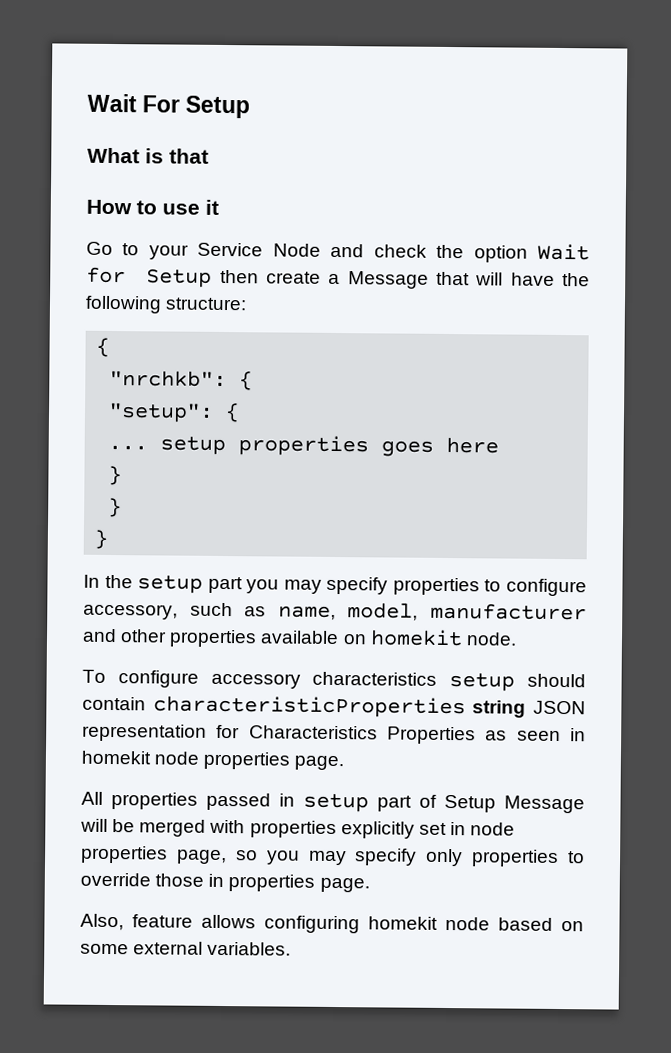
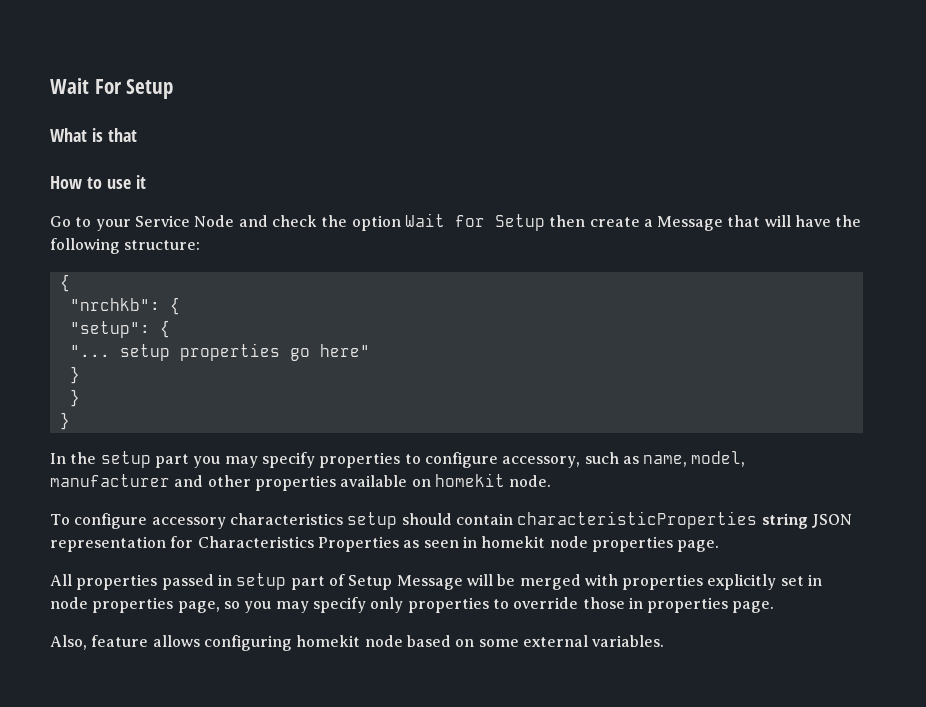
- ... setup properties goes here
+ "... setup properties go here"

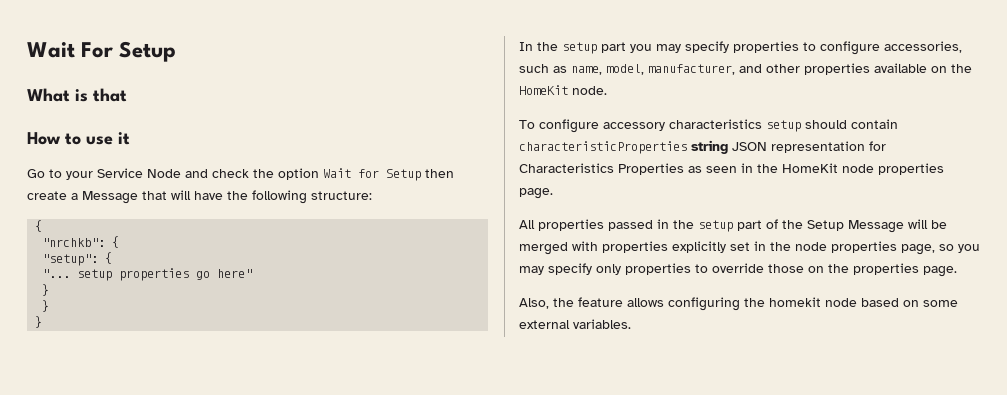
- In the setup part you may specify properties to configure accessory, such as name, model, manufacturer and other properties available on homekit node.
+ In the setup part you may specify properties to configure accessories, such as name, model, manufacturer, and other properties available on the HomeKit node.
- To configure accessory characteristics setup should contain characteristicProperties string JSON representation for Characteristics Properties as seen in homekit node properties page.
+ To configure accessory characteristics setup should contain characteristicProperties string JSON representation for Characteristics Properties as seen in the HomeKit node properties page.
- All properties passed in setup part of Setup Message will be merged with properties explicitly set in node properties page, so you may specify only properties to override those in properties page.
+ All properties passed in the setup part of the Setup Message will be merged with properties explicitly set in the node properties page, so you may specify only properties to override those on the properties page.
- Also, feature allows configuring homekit node based on some external variables.
+ Also, the feature allows configuring the homekit node based on some external variables.

